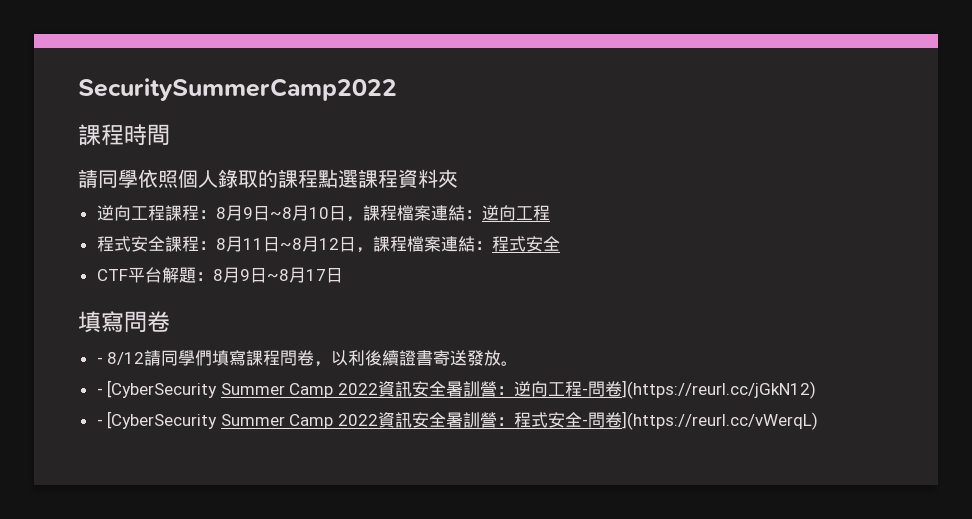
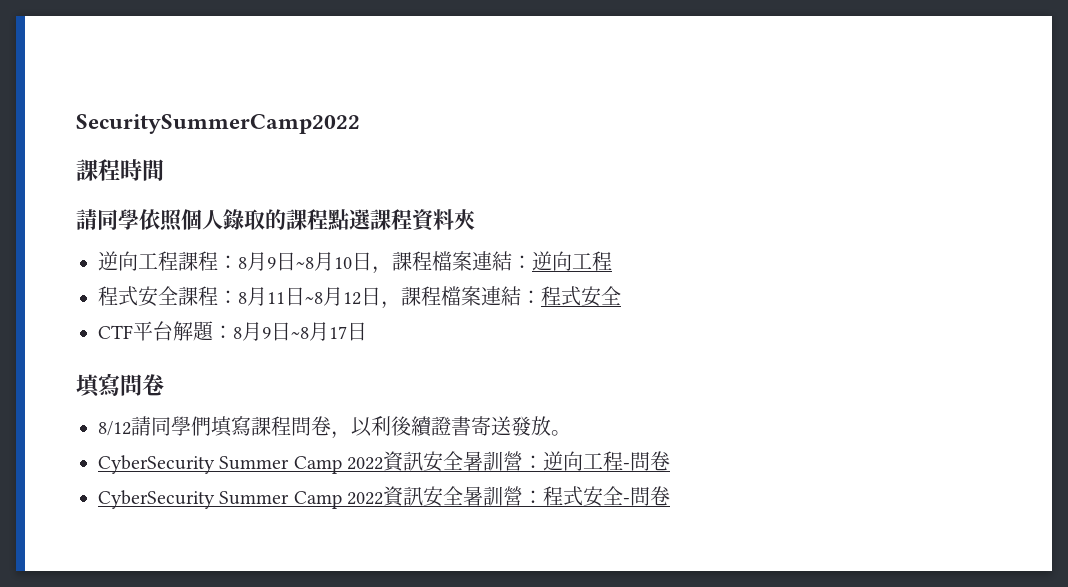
- - 8/12請同學們填寫課程問卷，以利後續證書寄送發放。
+ 8/12請同學們填寫課程問卷，以利後續證書寄送發放。
- - [CyberSecurity Summer Camp 2022資訊安全暑訓營：逆向工程-問卷](https://reurl.cc/jGkN12)
- - [CyberSecurity Summer Camp 2022資訊安全暑訓營：程式安全-問卷](https://reurl.cc/vWerqL)
+ CyberSecurity Summer Camp 2022資訊安全暑訓營：逆向工程-問卷
+ CyberSecurity Summer Camp 2022資訊安全暑訓營：程式安全-問卷

